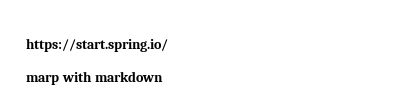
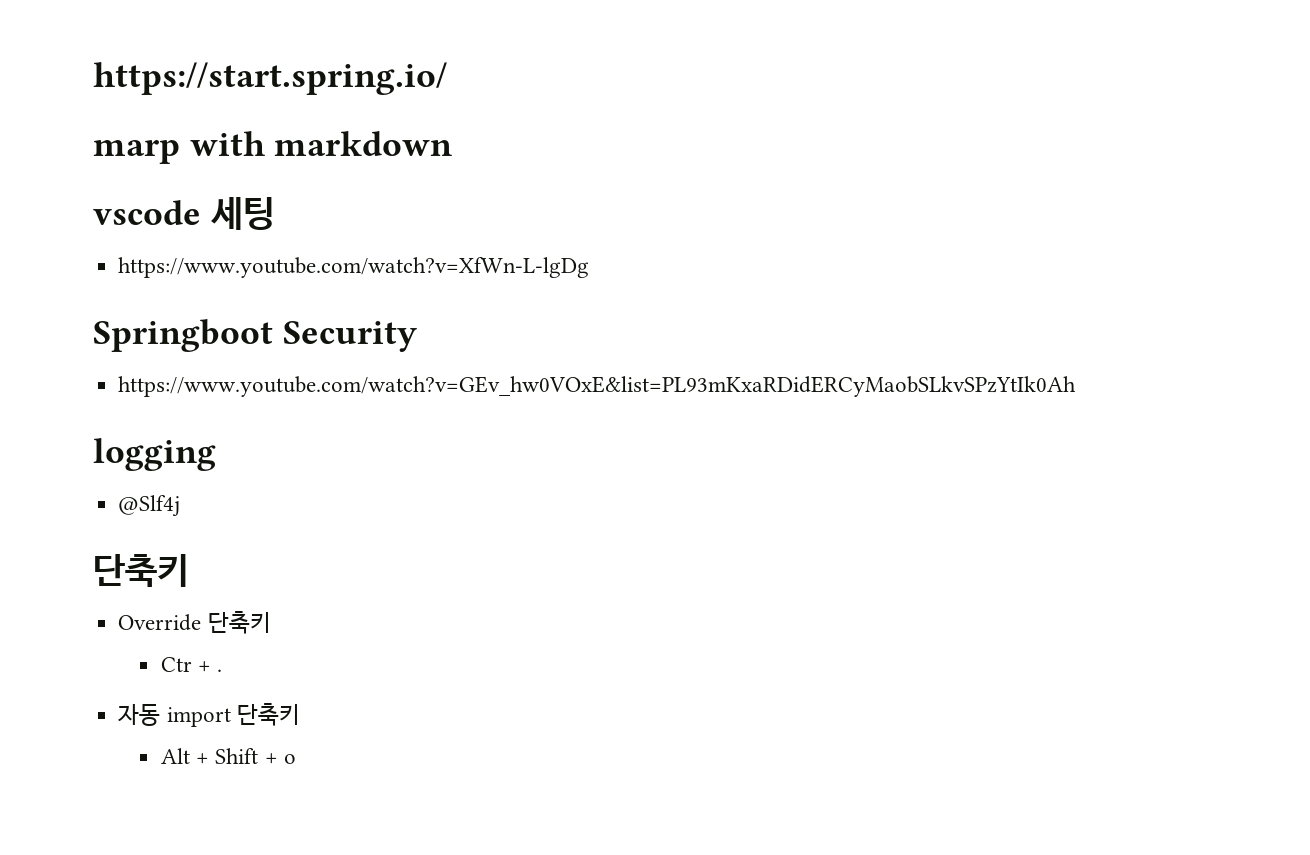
+ vscode 세팅
+ https://www.youtube.com/watch?v=XfWn-L-lgDg
+ Springboot Security
+ https://www.youtube.com/watch?v=GEv_hw0VOxE&list=PL93mKxaRDidERCyMaobSLkvSPzYtIk0Ah
+ logging
+ @Slf4j
+ 단축키
+ Override 단축키
+ Ctr + .
+ 자동 import 단축키
+ Alt + Shift + o

